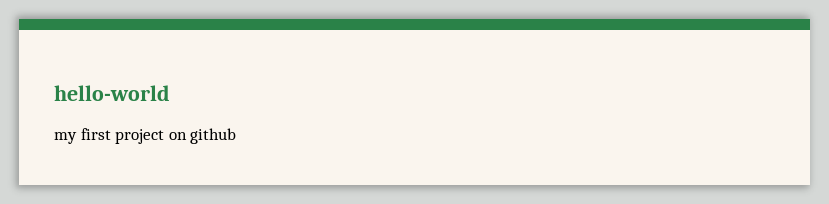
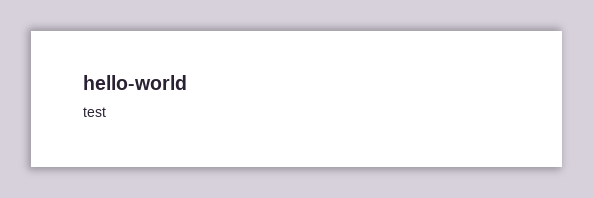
- my first project on github
+ test

